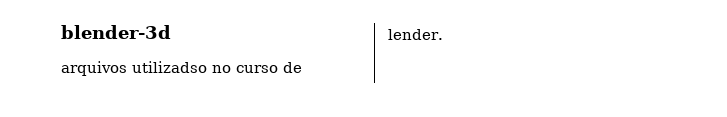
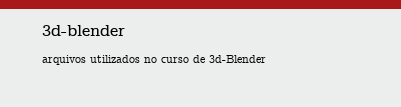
- blender-3d
+ 3d-blender
- arquivos utilizadso no curso de lender.
+ arquivos utilizados no curso de 3d-Blender

